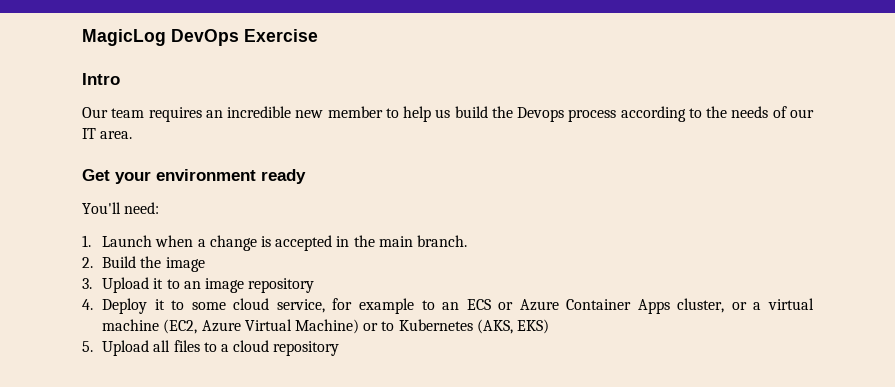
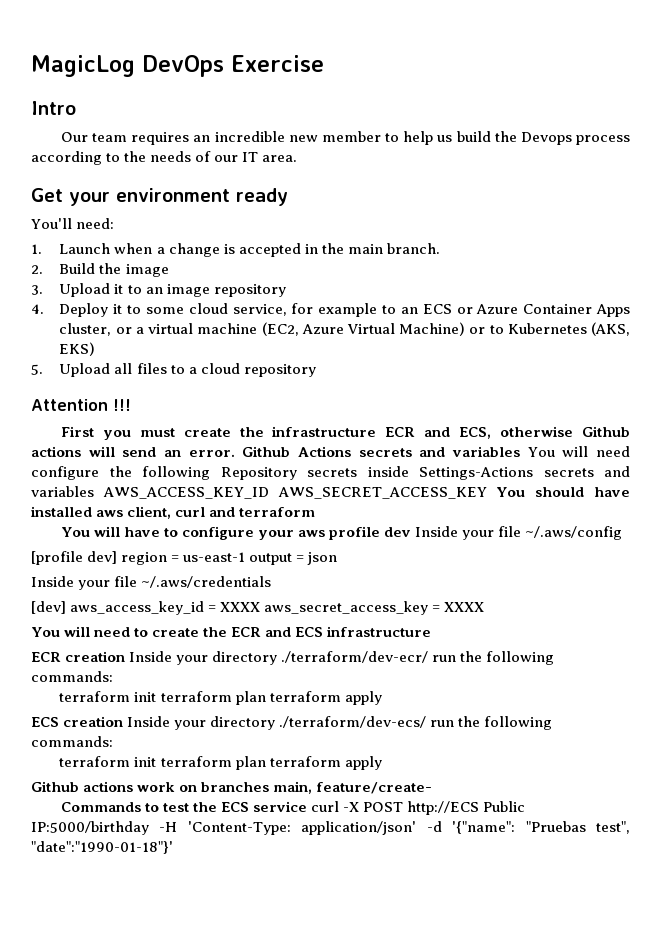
+ Attention !!!
+ First you must create the infrastructure ECR and ECS, otherwise Github actions will send an error. Github Actions secrets and variables You will need configure the following Repository secrets inside Settings-Actions secrets and variables AWS_ACCESS_KEY_ID AWS_SECRET_ACCESS_KEY You should have installed aws client, curl and terraform
+ You will have to configure your aws profile dev Inside your file ~/.aws/config
+ [profile dev] region = us-east-1 output = json
+ Inside your file ~/.aws/credentials
+ [dev] aws_access_key_id = XXXX aws_secret_access_key = XXXX
+ You will need to create the ECR and ECS infrastructure
+ ECR creation Inside your directory ./terraform/dev-ecr/ run the following commands:
+ terraform init terraform plan terraform apply
+ ECS creation Inside your directory ./terraform/dev-ecs/ run the following commands:
+ terraform init terraform plan terraform apply
+ Github actions work on branches main, feature/create-
+ Commands to test the ECS service curl -X POST http://ECS Public IP:5000/birthday -H 'Content-Type: application/json' -d '{"name": "Pruebas test", "date":"1990-01-18"}'

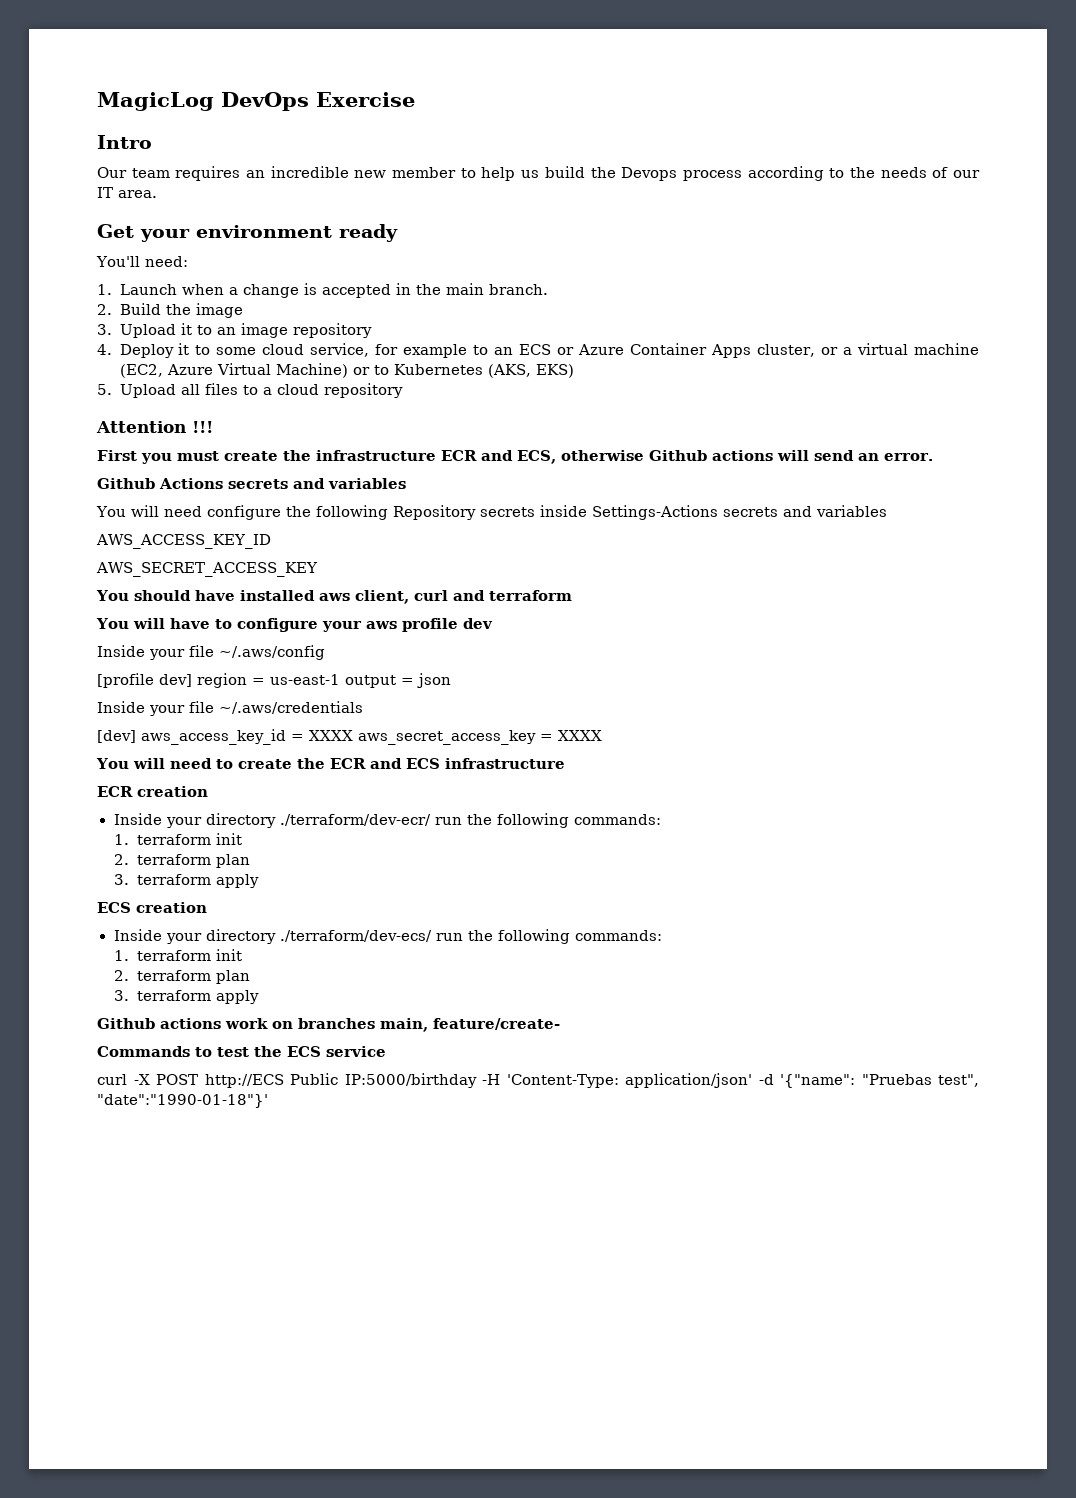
- First you must create the infrastructure ECR and ECS, otherwise Github actions will send an error. Github Actions secrets and variables You will need configure the following Repository secrets inside Settings-Actions secrets and variables AWS_ACCESS_KEY_ID AWS_SECRET_ACCESS_KEY You should have installed aws client, curl and terraform
+ First you must create the infrastructure ECR and ECS, otherwise Github actions will send an error.
+ Github Actions secrets and variables
+ You will need configure the following Repository secrets inside Settings-Actions secrets and variables
+ AWS_ACCESS_KEY_ID
+ AWS_SECRET_ACCESS_KEY
+ You should have installed aws client, curl and terraform
- You will have to configure your aws profile dev Inside your file ~/.aws/config
+ You will have to configure your aws profile dev
+ Inside your file ~/.aws/config
- ECR creation Inside your directory ./terraform/dev-ecr/ run the following commands:
- terraform init terraform plan terraform apply
+ ECR creation
+ Inside your directory ./terraform/dev-ecr/ run the following commands:
+ 1. terraform init
+ 2. terraform plan
+ 3. terraform apply
- ECS creation Inside your directory ./terraform/dev-ecs/ run the following commands:
- terraform init terraform plan terraform apply
+ ECS creation
+ Inside your directory ./terraform/dev-ecs/ run the following commands:
+ 1. terraform init
+ 2. terraform plan
+ 3. terraform apply
- Commands to test the ECS service curl -X POST http://ECS Public IP:5000/birthday -H 'Content-Type: application/json' -d '{"name": "Pruebas test", "date":"1990-01-18"}'
+ Commands to test the ECS service
+ curl -X POST http://ECS Public IP:5000/birthday -H 'Content-Type: application/json' -d '{"name": "Pruebas test", "date":"1990-01-18"}'

